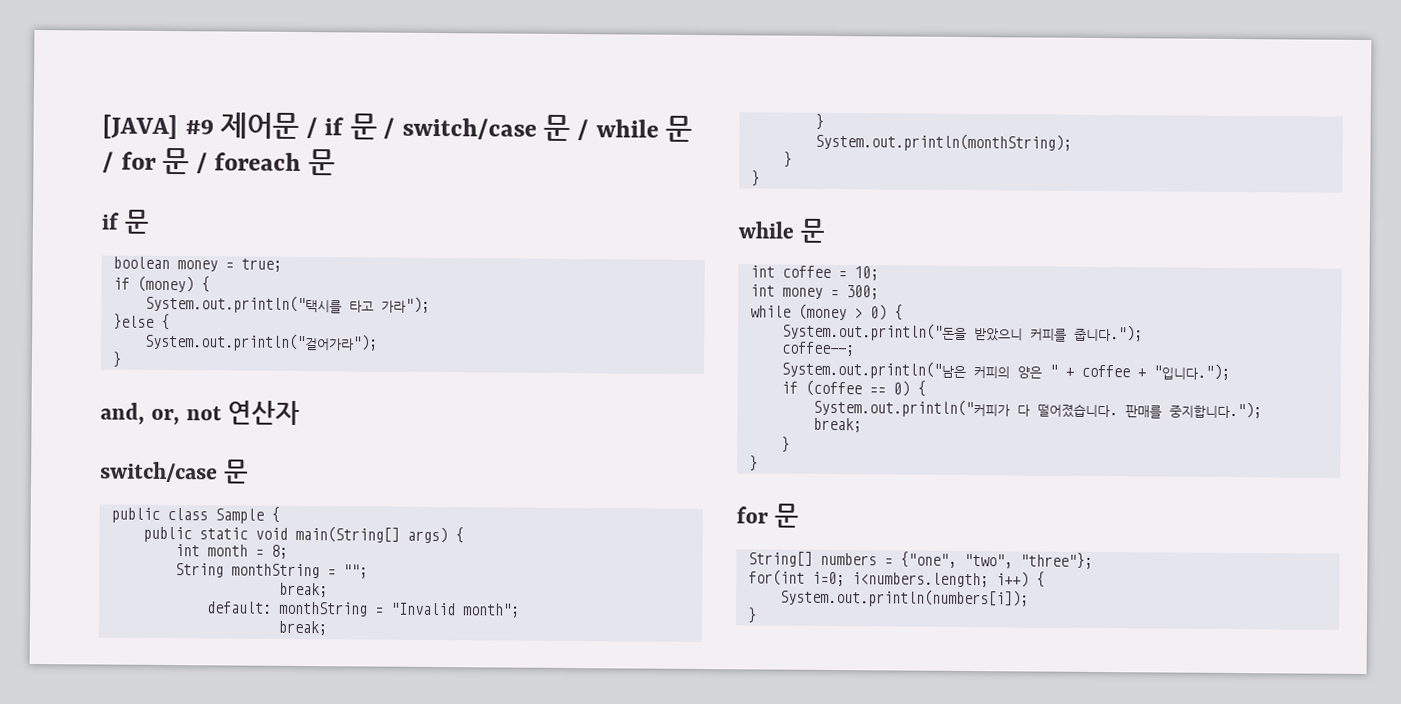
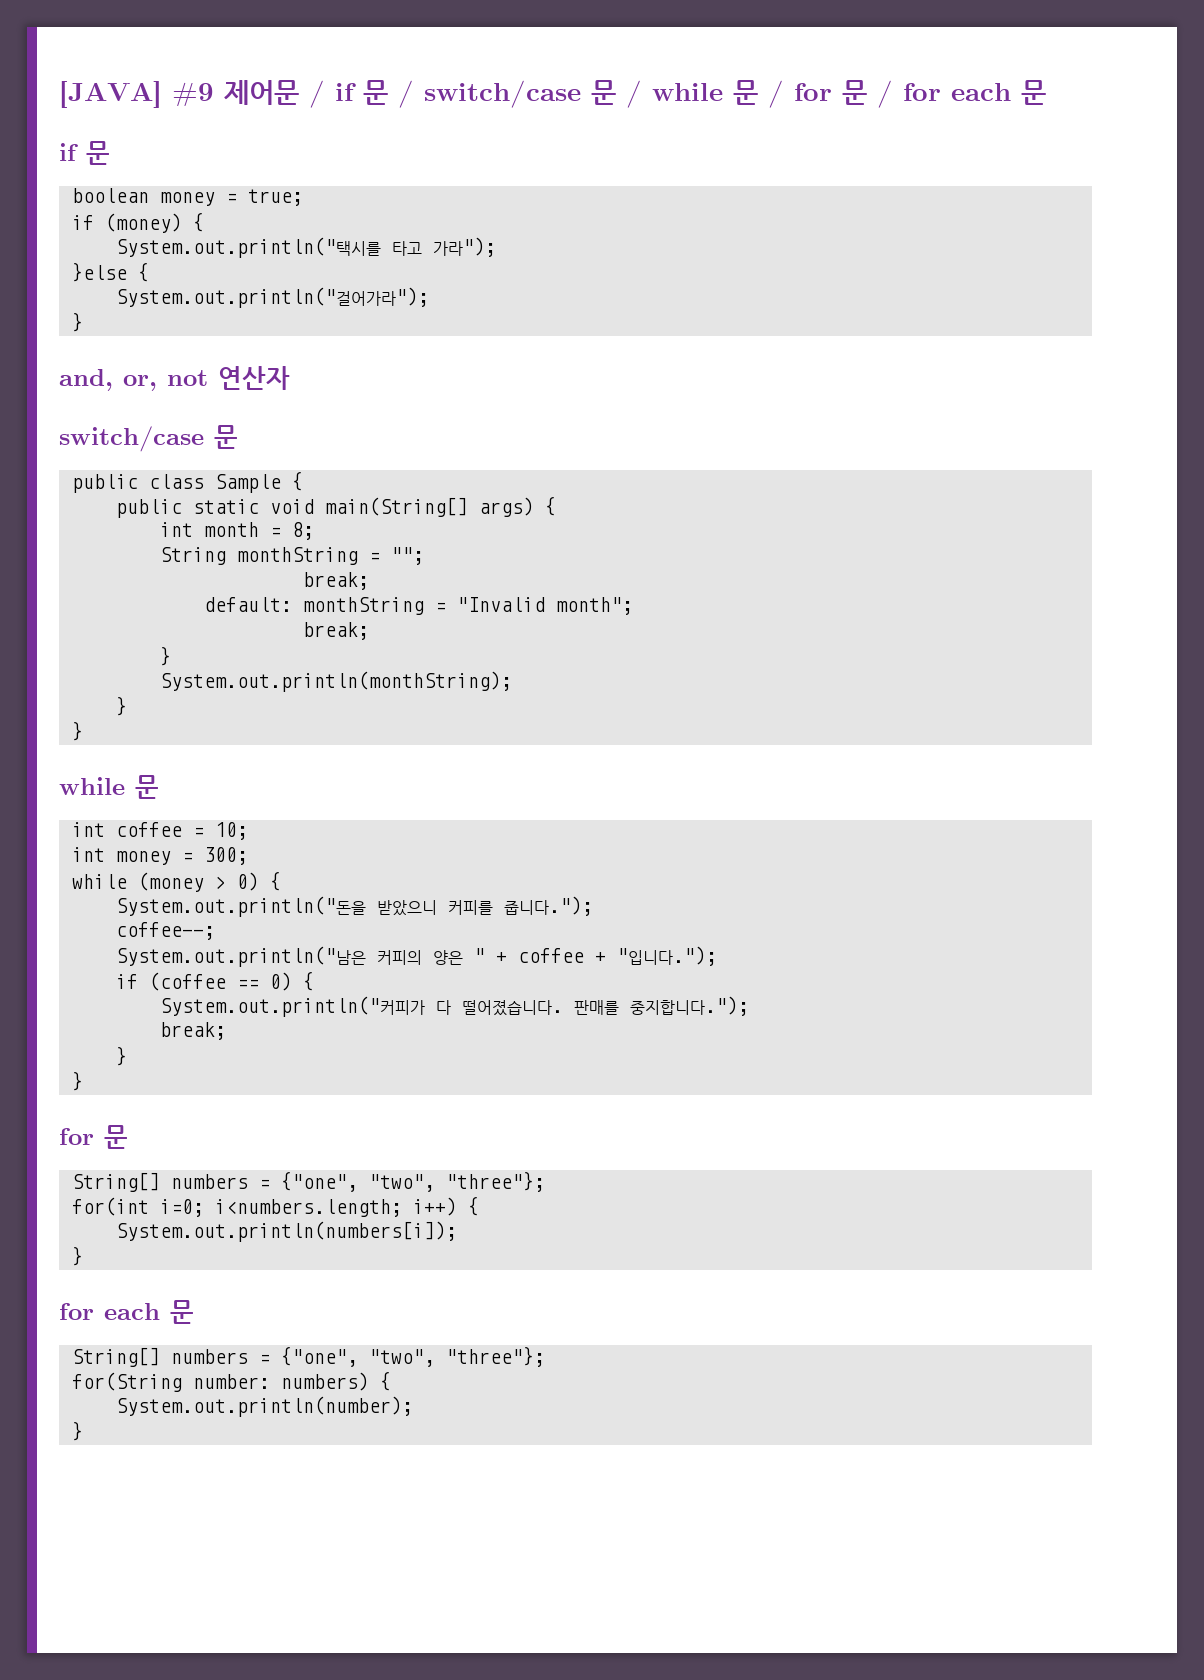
- [JAVA] #9 제어문 / if 문 / switch/case 문 / while 문 / for 문 / foreach 문
+ [JAVA] #9 제어문 / if 문 / switch/case 문 / while 문 / for 문 / for each 문
  System.out.println(numbers[i]);
+ }
+ for each 문
+ String[] numbers = {"one", "two", "three"};
+ for(String number: numbers) {
+ System.out.println(number);

